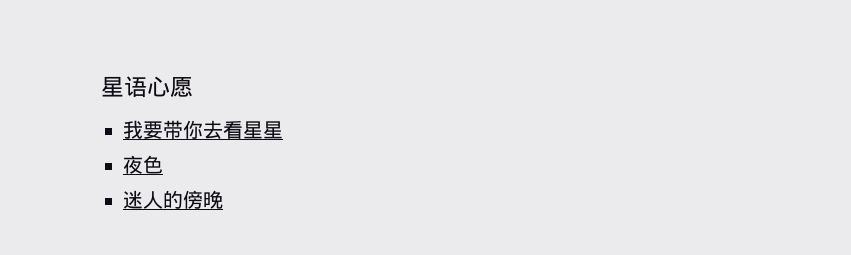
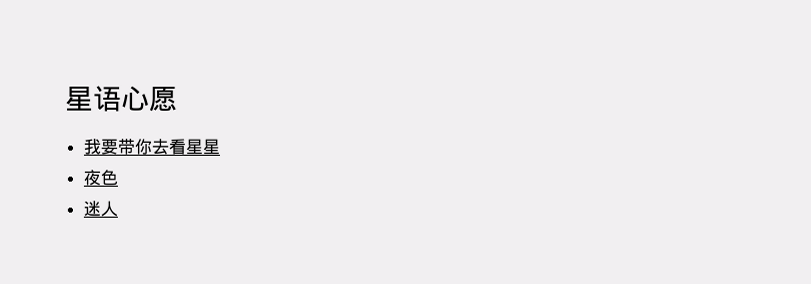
- 迷人的傍晚
+ 迷人

